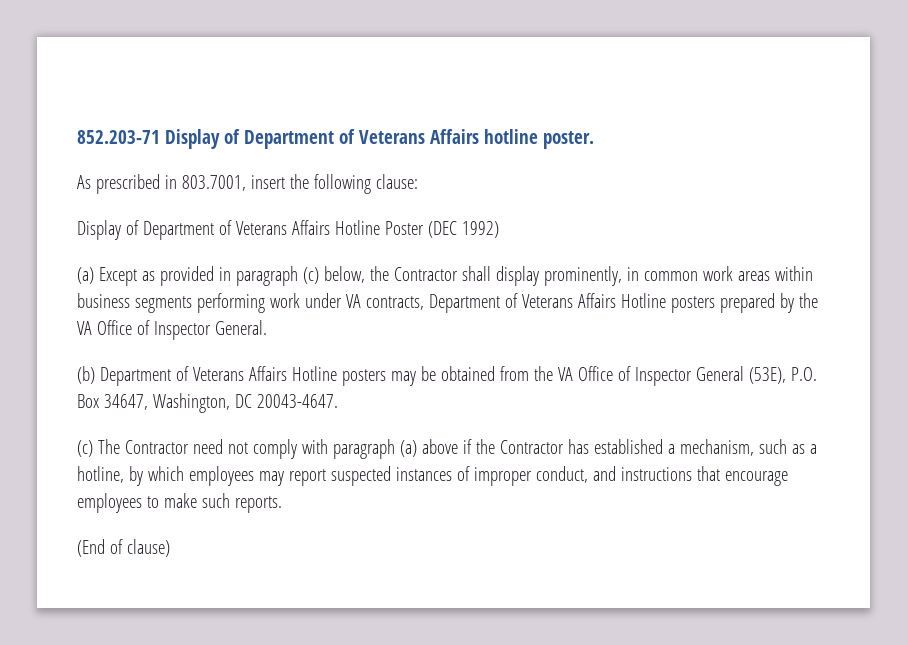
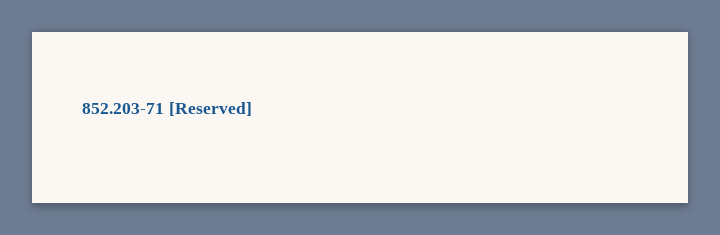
- 852.203-71 Display of Department of Veterans Affairs hotline poster.
- As prescribed in 803.7001, insert the following clause:
- Display of Department of Veterans Affairs Hotline Poster (DEC 1992)
- (a) Except as provided in paragraph (c) below, the Contractor shall display prominently, in common work areas within business segments performing work under VA contracts, Department of Veterans Affairs Hotline posters prepared by the VA Office of Inspector General.
- (b) Department of Veterans Affairs Hotline posters may be obtained from the VA Office of Inspector General (53E), P.O. Box 34647, Washington, DC 20043-4647.
- (c) The Contractor need not comply with paragraph (a) above if the Contractor has established a mechanism, such as a hotline, by which employees may report suspected instances of improper conduct, and instructions that encourage employees to make such reports.
- (End of clause)
+ 852.203-71 [Reserved]

